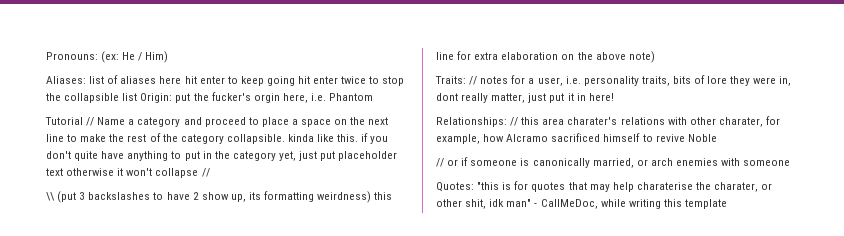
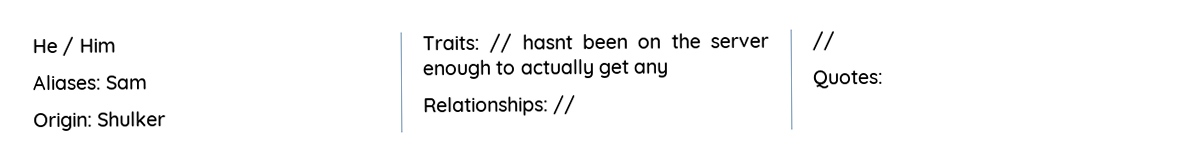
- Pronouns: (ex: He / Him)
+ He / Him
- Aliases: list of aliases here hit enter to keep going hit enter twice to stop the collapsible list Origin: put the fucker's orgin here, i.e. Phantom
- Tutorial // Name a category and proceed to place a space on the next line to make the rest of the category collapsible. kinda like this. if you don't quite have anything to put in the category yet, just put placeholder text otherwise it won't collapse //
- \\ (put 3 backslashes to have 2 show up, its formatting weirdness) this line for extra elaboration on the above note)
- Traits: // notes for a user, i.e. personality traits, bits of lore they were in, dont really matter, just put it in here!
- Relationships: // this area charater's relations with other charater, for example, how Alcramo sacrificed himself to revive Noble
- // or if someone is canonically married, or arch enemies with someone
- Quotes: "this is for quotes that may help charaterise the charater, or other shit, idk man" - CallMeDoc, while writing this template
+ Aliases: Sam
+ Origin: Shulker
+ Traits: // hasnt been on the server enough to actually get any
+ Relationships: //
+ //
+ Quotes:

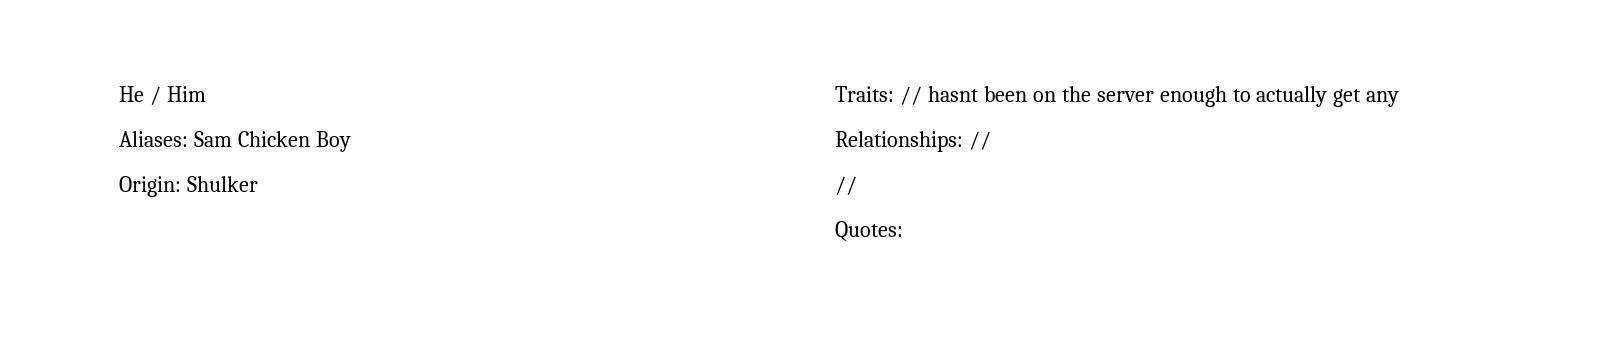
- Aliases: Sam
+ Aliases: Sam Chicken Boy

